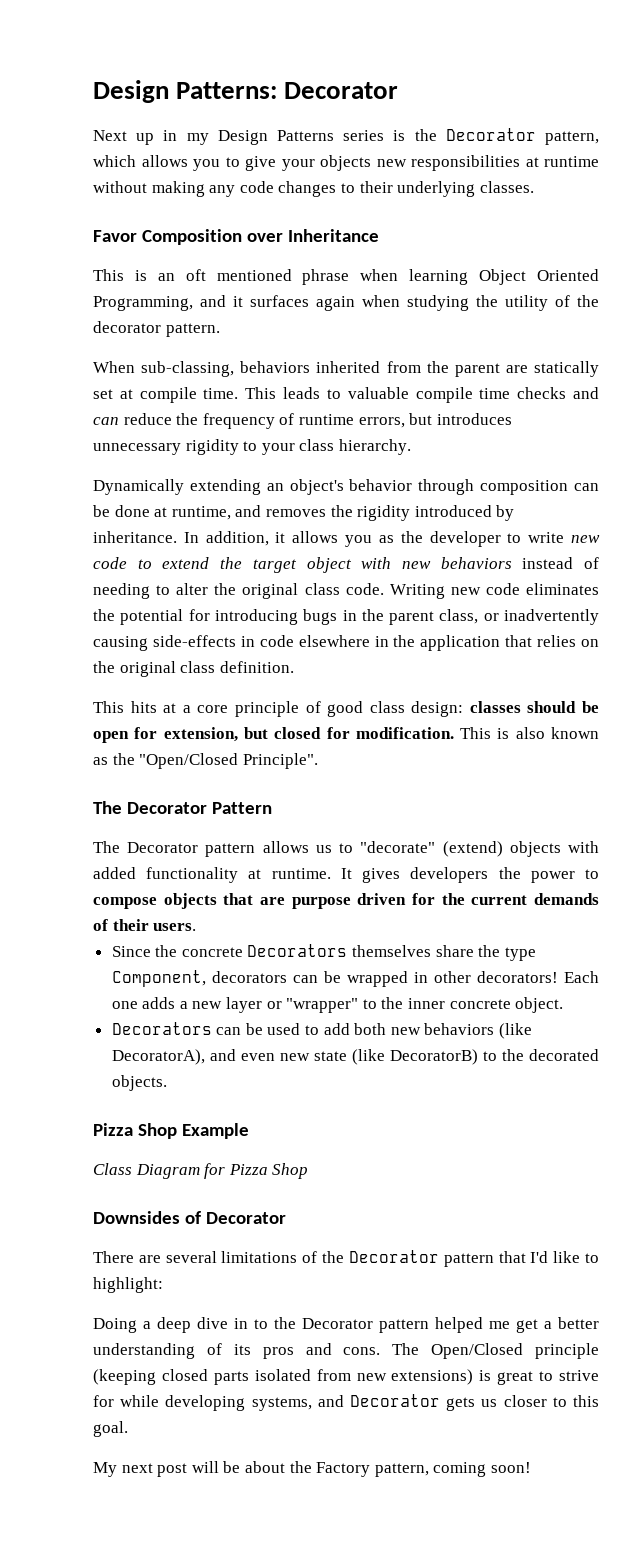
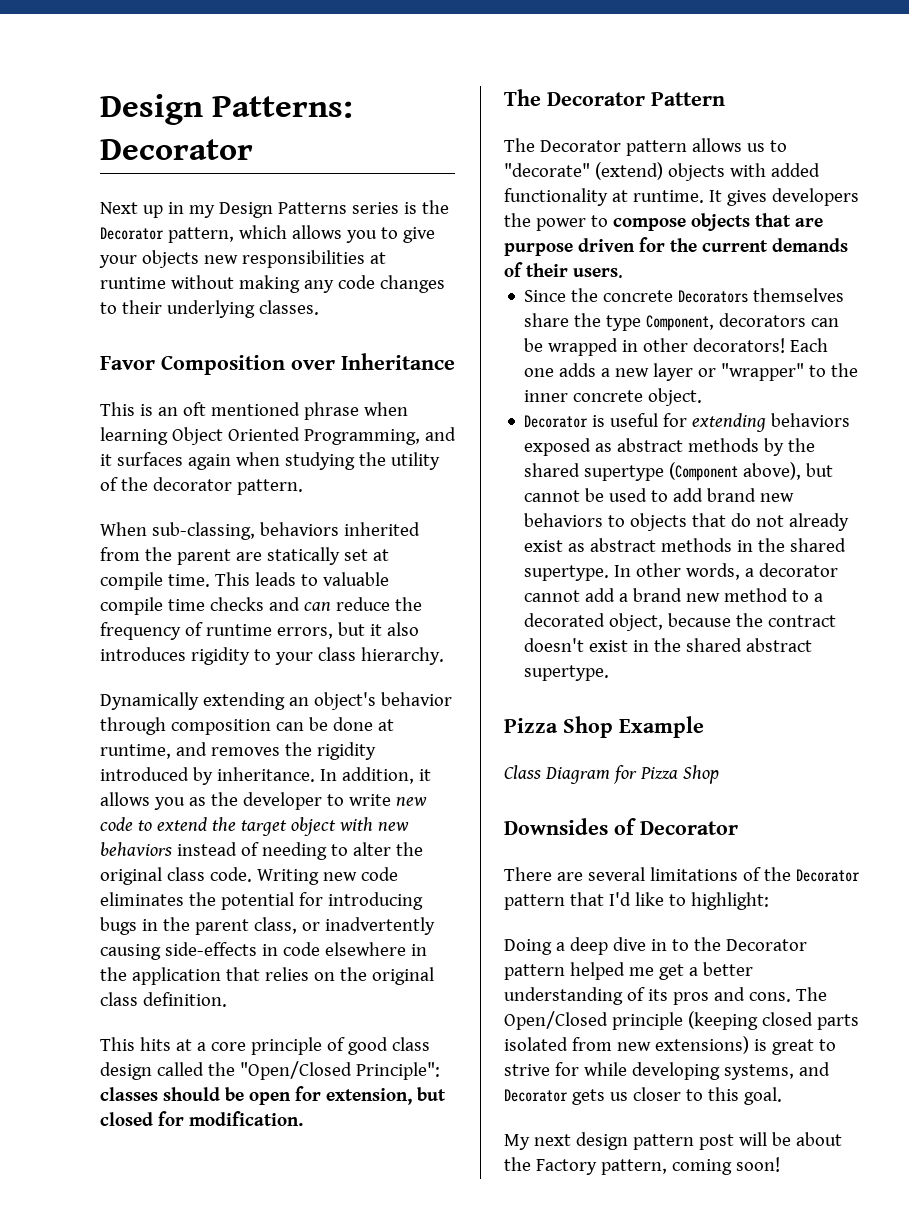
- This leads to valuable compile time checks and can reduce the frequency of runtime errors, but introduces unnecessary rigidity to your class hierarchy.
+ This leads to valuable compile time checks and can reduce the frequency of runtime errors, but it also introduces rigidity to your class hierarchy.
- This hits at a core principle of good class design: classes should be open for extension, but closed for modification. This is also known as the "Open/Closed Principle".
+ This hits at a core principle of good class design called the "Open/Closed Principle": classes should be open for extension, but closed for modification.
- Decorators can be used to add both new behaviors (like DecoratorA), and even new state (like DecoratorB) to the decorated objects.
+ Decorator is useful for extending behaviors exposed as abstract methods by the shared supertype (Component above), but cannot be used to add brand new behaviors to objects that do not already exist as abstract methods in the shared supertype. In other words, a decorator cannot add a brand new method to a decorated object, because the contract doesn't exist in the shared abstract supertype.
- My next post will be about the Factory pattern, coming soon!
+ My next design pattern post will be about the Factory pattern, coming soon!

